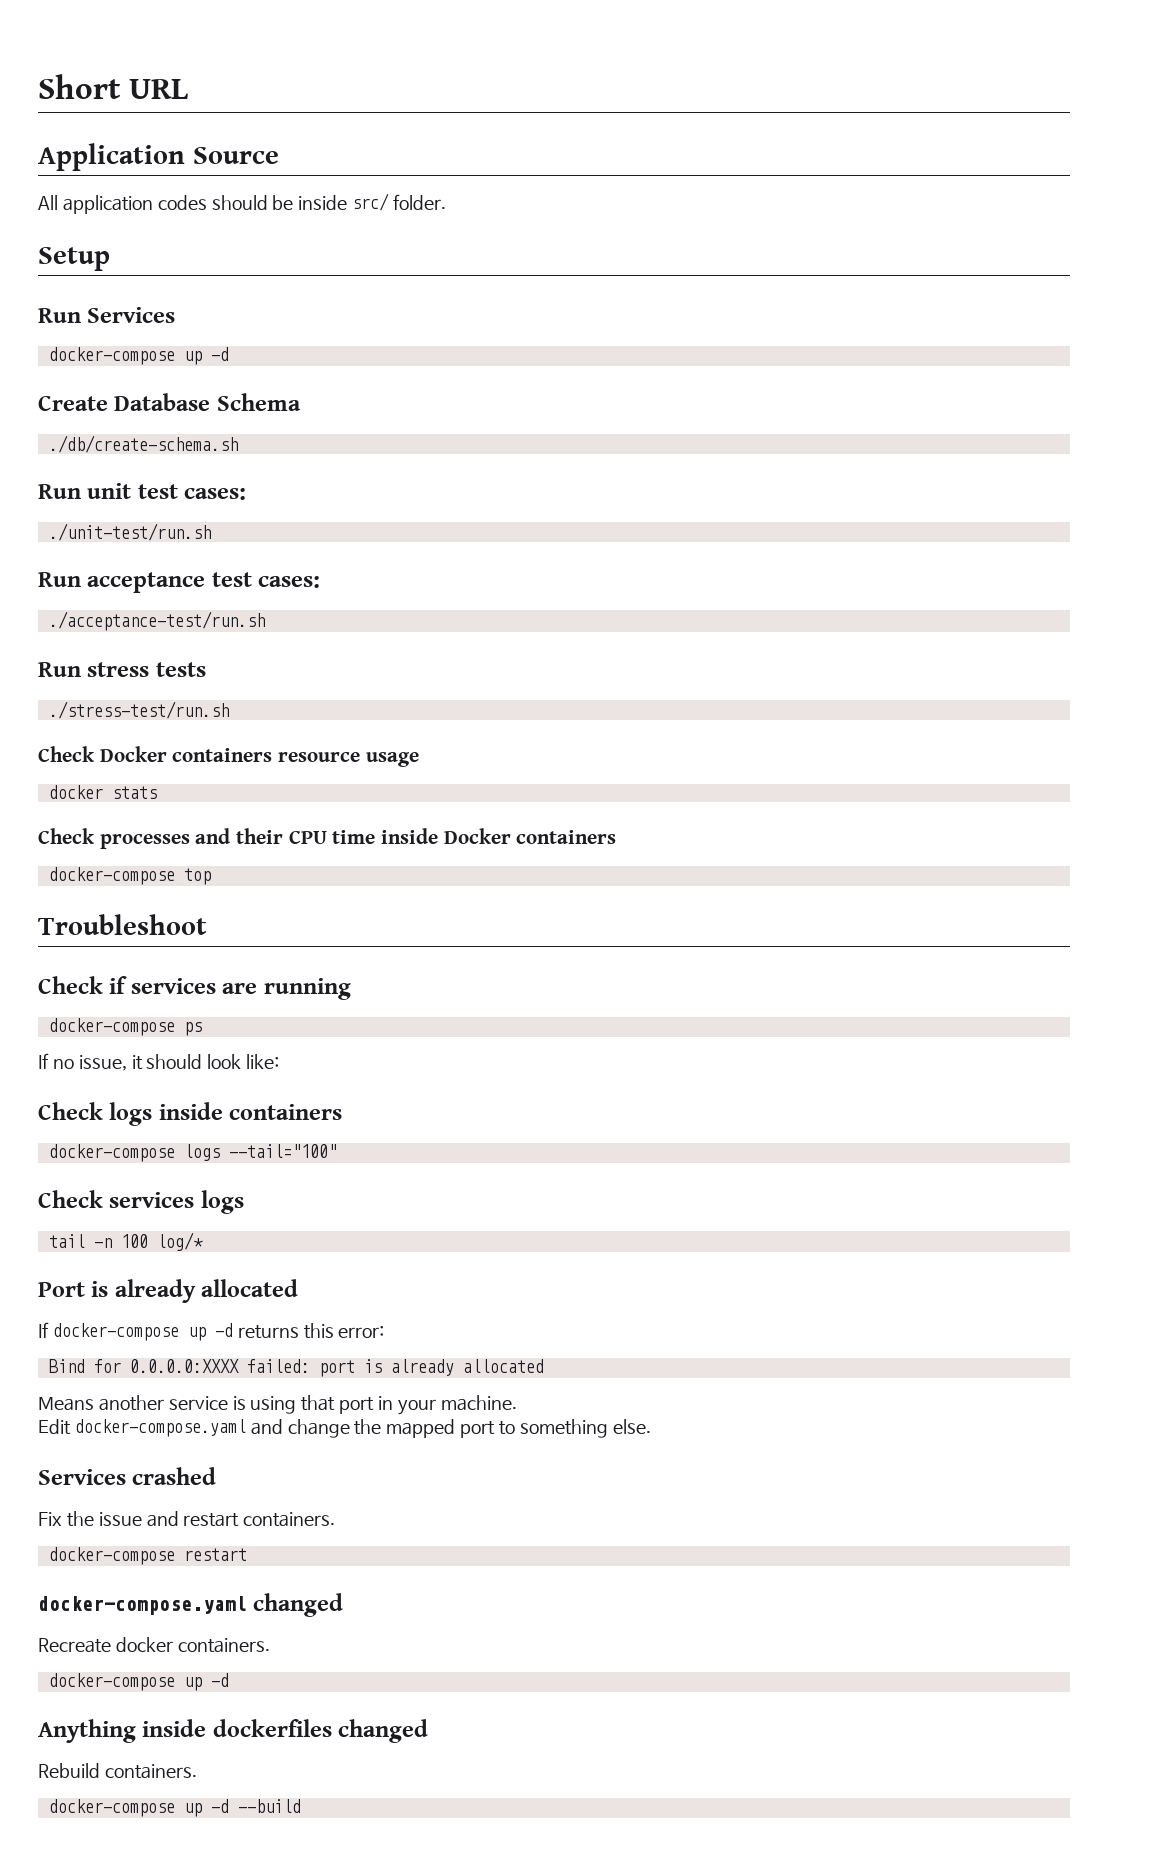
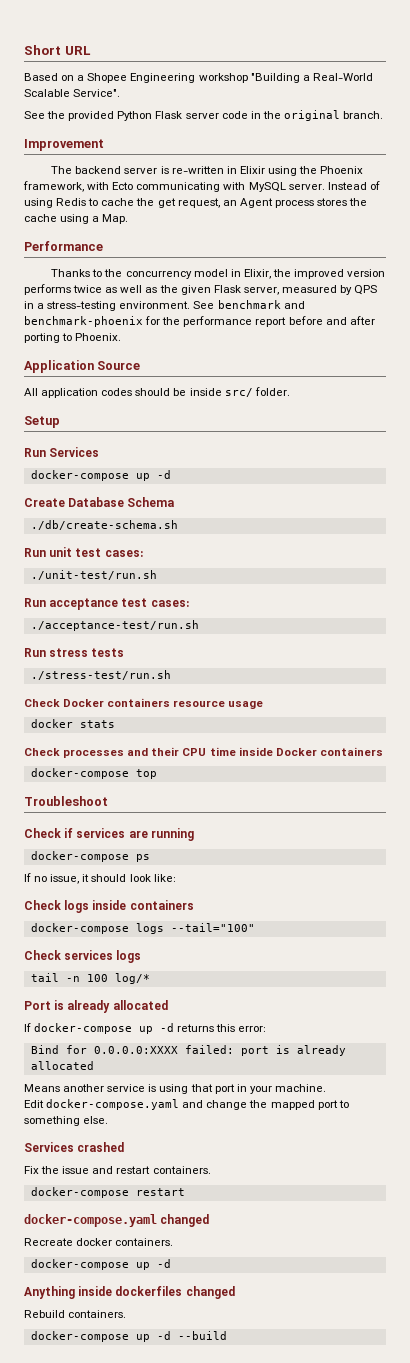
+ Based on a Shopee Engineering workshop "Building a Real-World Scalable Service".
+ See the provided Python Flask server code in the original branch.
+ Improvement
+ The backend server is re-written in Elixir using the Phoenix framework, with Ecto communicating with MySQL server. Instead of using Redis to cache the get request, an Agent process stores the cache using a Map.
+ Performance
+ Thanks to the concurrency model in Elixir, the improved version performs twice as well as the given Flask server, measured by QPS in a stress-testing environment. See benchmark and benchmark-phoenix for the performance report before and after porting to Phoenix.

